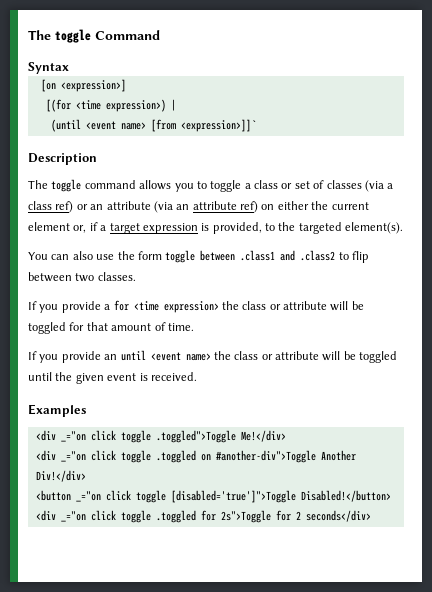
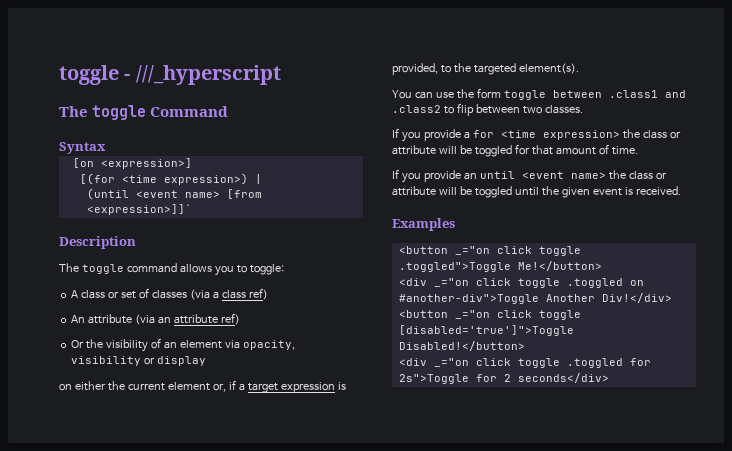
+ toggle - ///_hyperscript
- The toggle command allows you to toggle a class or set of classes (via a class ref) or an attribute (via an attribute ref) on either the current element or, if a target expression is provided, to the targeted element(s).
+ The toggle command allows you to toggle:
+ A class or set of classes (via a class ref)
+ An attribute (via an attribute ref)
+ Or the visibility of an element via opacity, visibility or display
+ on either the current element or, if a target expression is provided, to the targeted element(s).
- You can also use the form toggle between .class1 and .class2 to flip between two classes.
+ You can use the form toggle between .class1 and .class2 to flip between two classes.
- <div _="on click toggle .toggled">Toggle Me!</div>
+ <button _="on click toggle .toggled">Toggle Me!</button>

